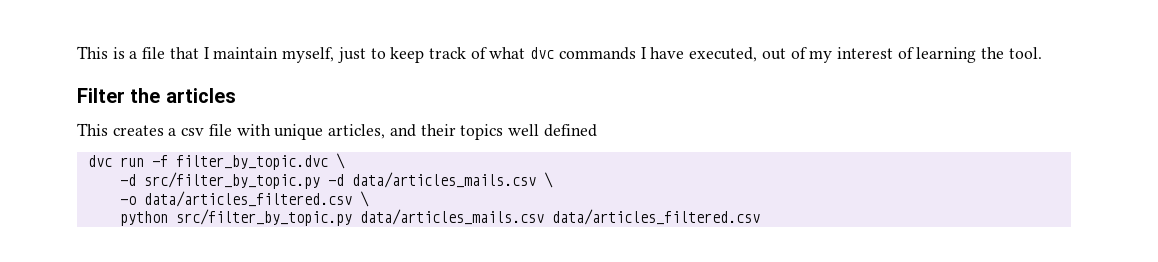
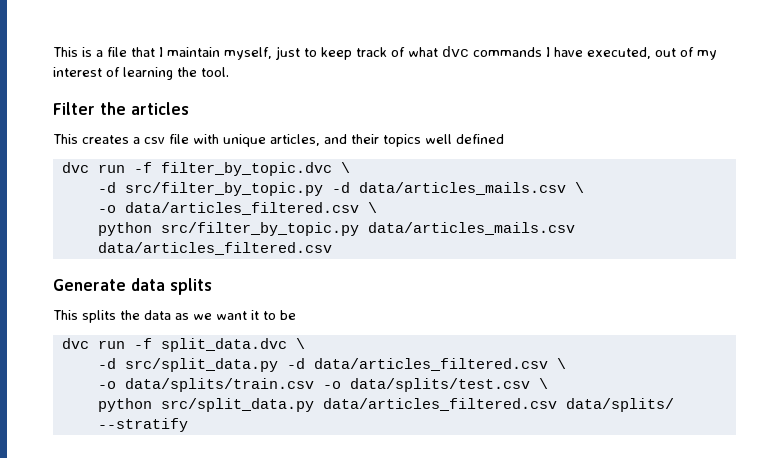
+ Generate data splits
+ This splits the data as we want it to be
+ dvc run -f split_data.dvc \
+ -d src/split_data.py -d data/articles_filtered.csv \
+ -o data/splits/train.csv -o data/splits/test.csv \
+ python src/split_data.py data/articles_filtered.csv data/splits/ --stratify

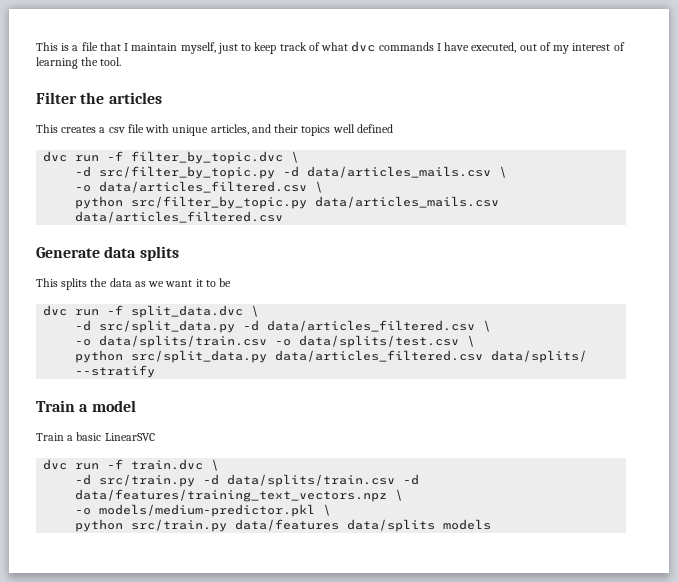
+ Train a model
+ Train a basic LinearSVC
+ dvc run -f train.dvc \
+ -d src/train.py -d data/splits/train.csv -d data/features/training_text_vectors.npz \
+ -o models/medium-predictor.pkl \
+ python src/train.py data/features data/splits models

